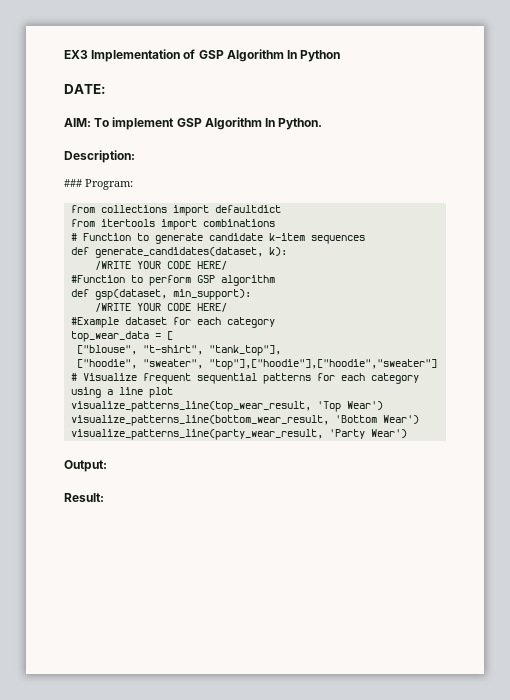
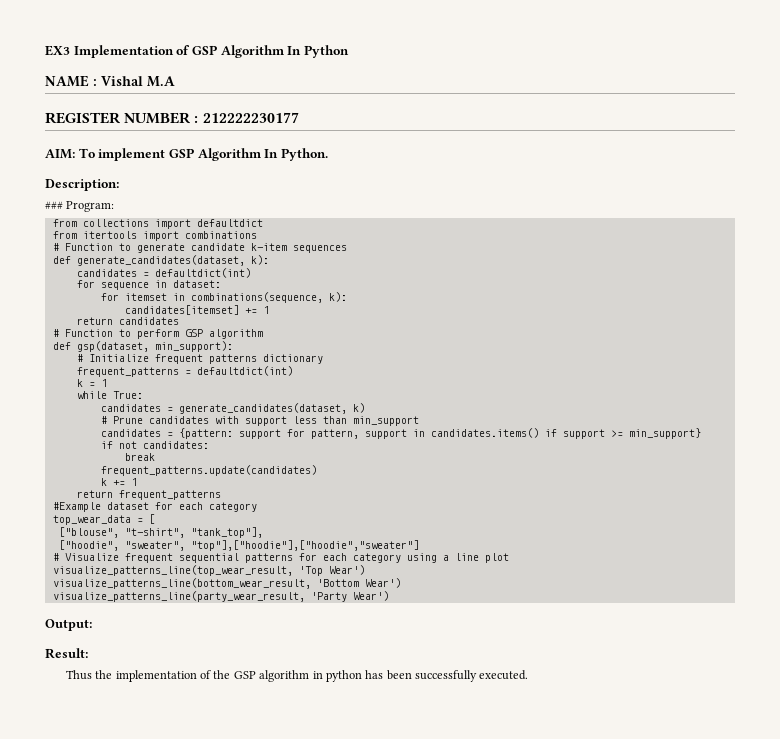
- DATE:
+ NAME : Vishal M.A
+ REGISTER NUMBER : 212222230177
  def generate_candidates(dataset, k):
- /WRITE YOUR CODE HERE/
- #Function to perform GSP algorithm
+ candidates = defaultdict(int)
+ for sequence in dataset:
+ for itemset in combinations(sequence, k):
+ candidates[itemset] += 1
+ return candidates
+ # Function to perform GSP algorithm
  def gsp(dataset, min_support):
- /WRITE YOUR CODE HERE/
+ # Initialize frequent patterns dictionary
+ frequent_patterns = defaultdict(int)
+ k = 1
+ while True:
+ candidates = generate_candidates(dataset, k)
+ # Prune candidates with support less than min_support
+ candidates = {pattern: support for pattern, support in candidates.items() if support >= min_support}
+ if not candidates:
+ break
+ frequent_patterns.update(candidates)
+ k += 1
+ return frequent_patterns
+ Thus the implementation of the GSP algorithm in python has been successfully executed.

